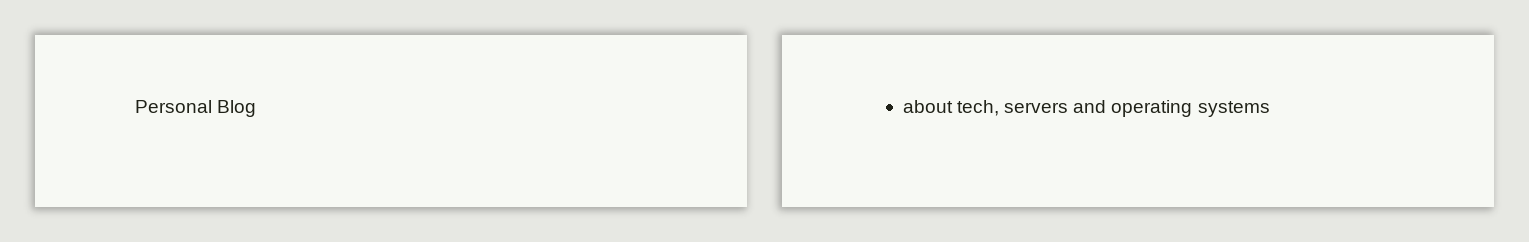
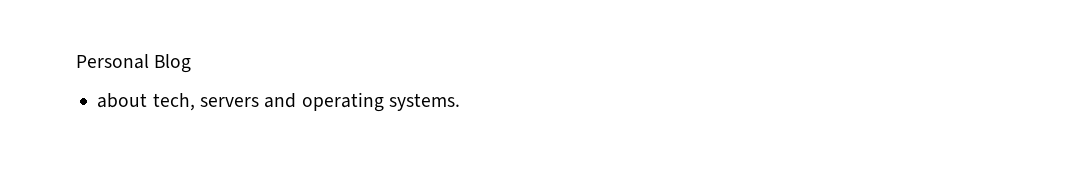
- about tech, servers and operating systems
+ about tech, servers and operating systems.

